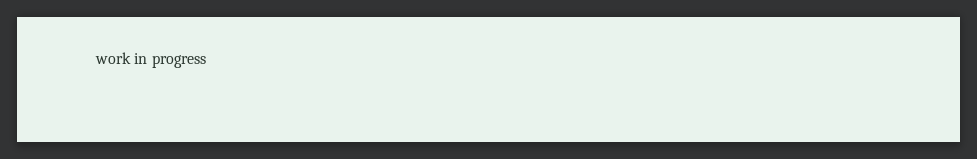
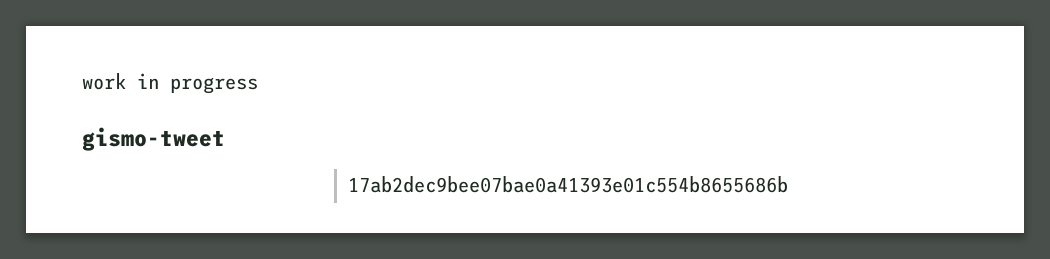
+ gismo-tweet
+ 17ab2dec9bee07bae0a41393e01c554b8655686b

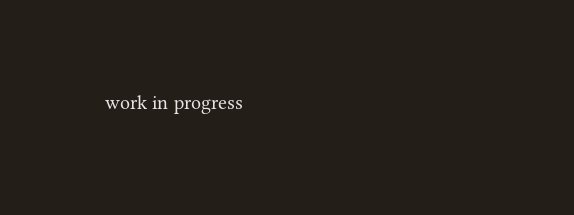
- gismo-tweet
- 17ab2dec9bee07bae0a41393e01c554b8655686b

